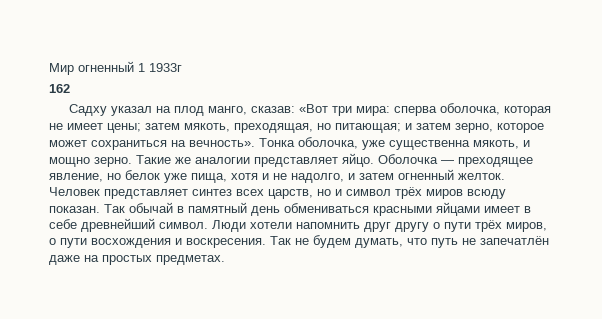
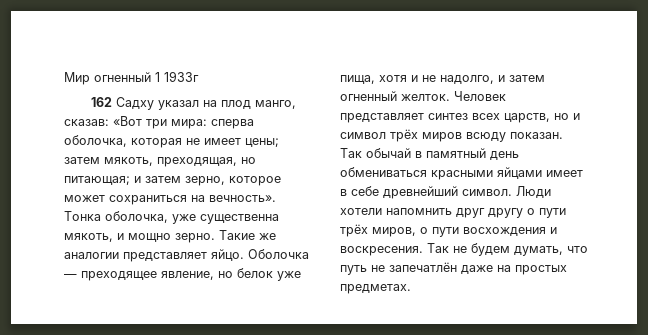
- 162
- Садху указал на плод манго, сказав: «Вот три мира: сперва оболочка, которая не имеет цены; затем мякоть, преходящая, но питающая; и затем зерно, которое может сохраниться на вечность».
+ 162 Садху указал на плод манго, сказав: «Вот три мира: сперва оболочка, которая не имеет цены; затем мякоть, преходящая, но питающая; и затем зерно, которое может сохраниться на вечность».

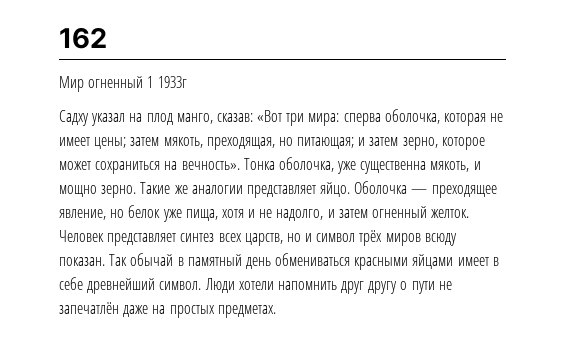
+ 162
- 162 Садху указал на плод манго, сказав: «Вот три мира: сперва оболочка, которая не имеет цены; затем мякоть, преходящая, но питающая; и затем зерно, которое может сохраниться на вечность».
+ Садху указал на плод манго, сказав: «Вот три мира: сперва оболочка, которая не имеет цены; затем мякоть, преходящая, но питающая; и затем зерно, которое может сохраниться на вечность».
- Люди хотели напомнить друг другу о пути трёх миров, о пути восхождения и воскресения. Так не будем думать, что путь не запечатлён даже на простых предметах.
+ Люди хотели напомнить друг другу о пути не запечатлён даже на простых предметах.

